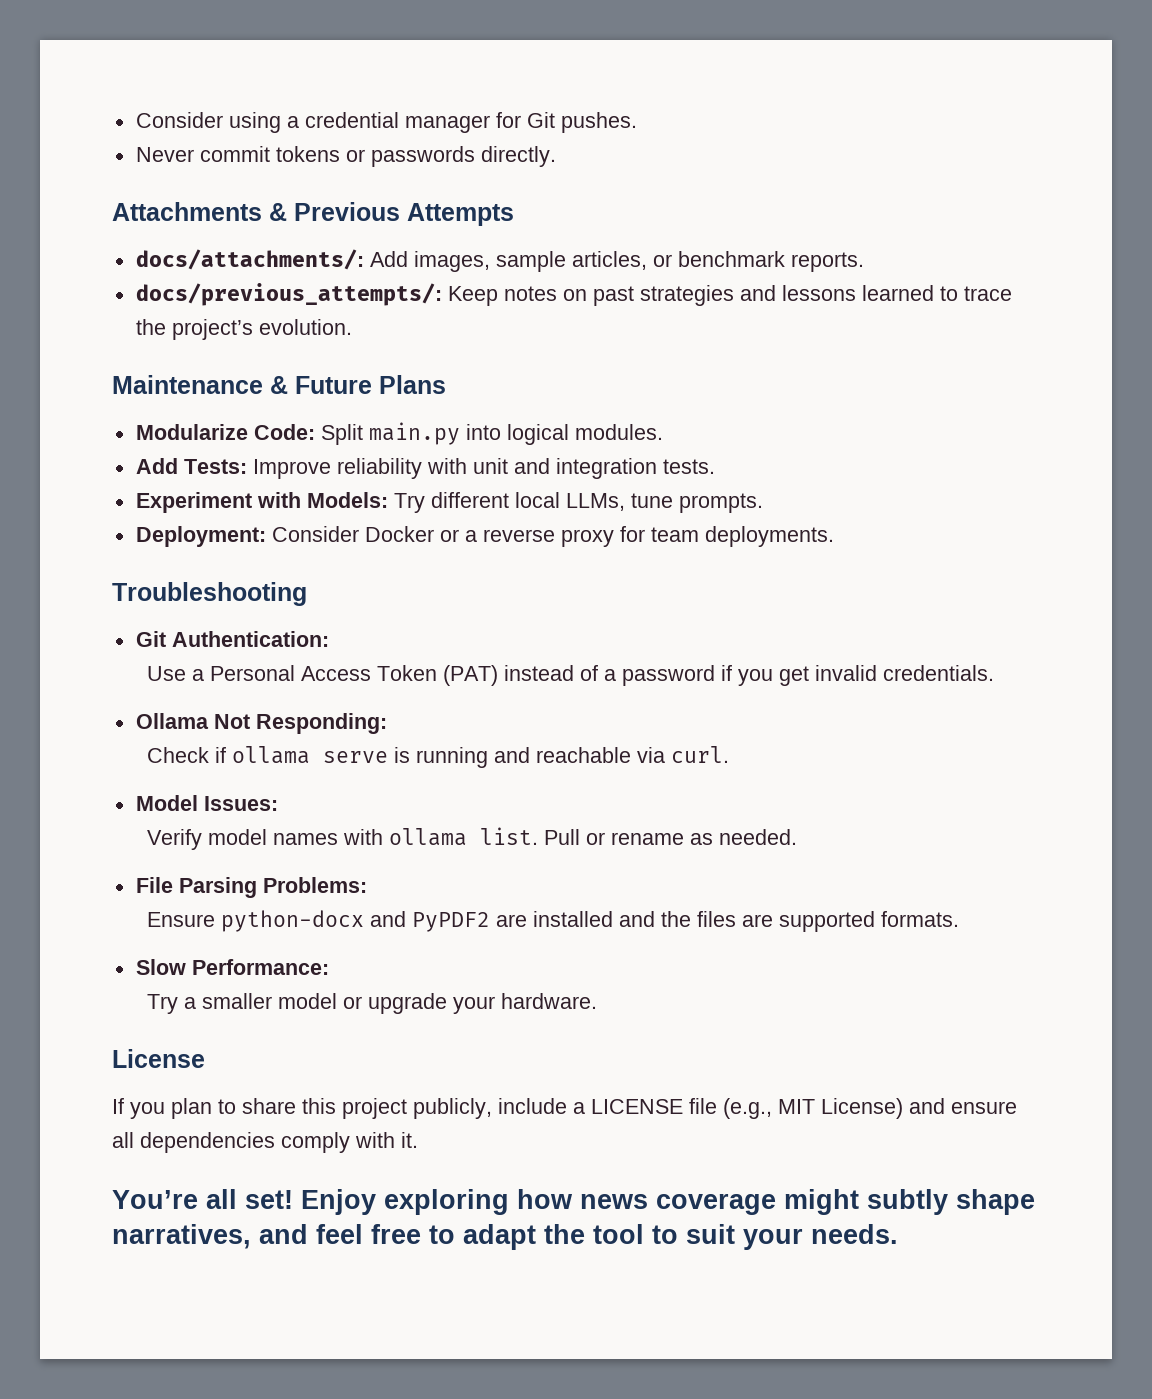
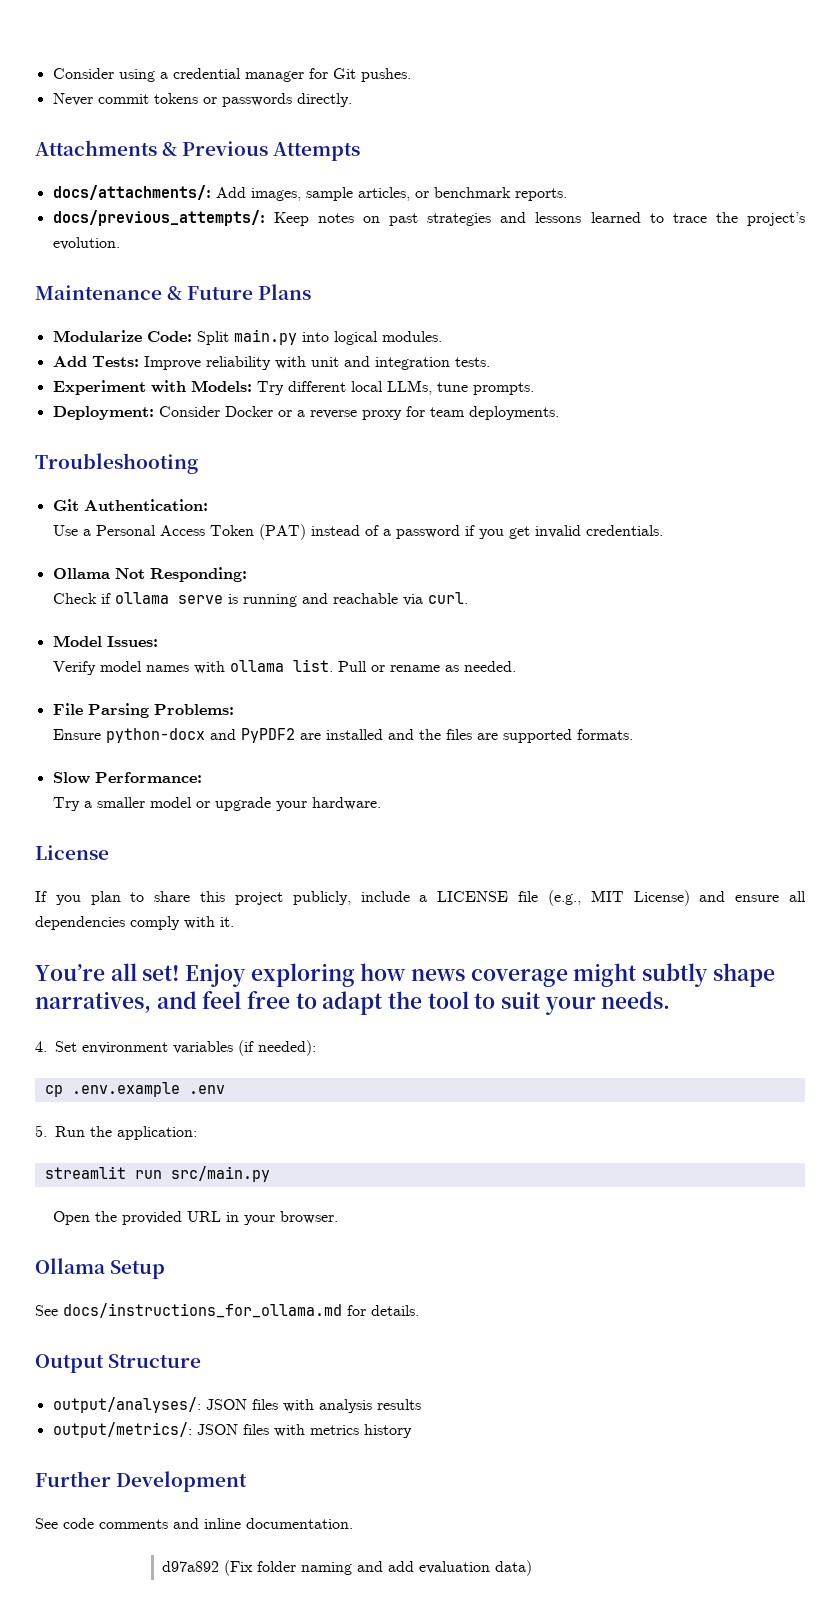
+ 4. Set environment variables (if needed):
+ cp .env.example .env
+ 5. Run the application:
+ streamlit run src/main.py
+ Open the provided URL in your browser.
+ Ollama Setup
+ See docs/instructions_for_ollama.md for details.
+ Output Structure
+ output/analyses/: JSON files with analysis results
+ output/metrics/: JSON files with metrics history
+ Further Development
+ See code comments and inline documentation.
+ d97a892 (Fix folder naming and add evaluation data)

